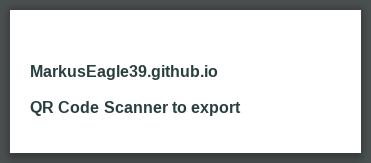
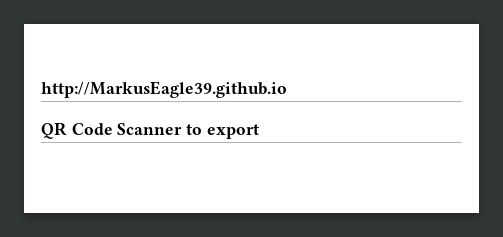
- MarkusEagle39.github.io
+ http://MarkusEagle39.github.io

